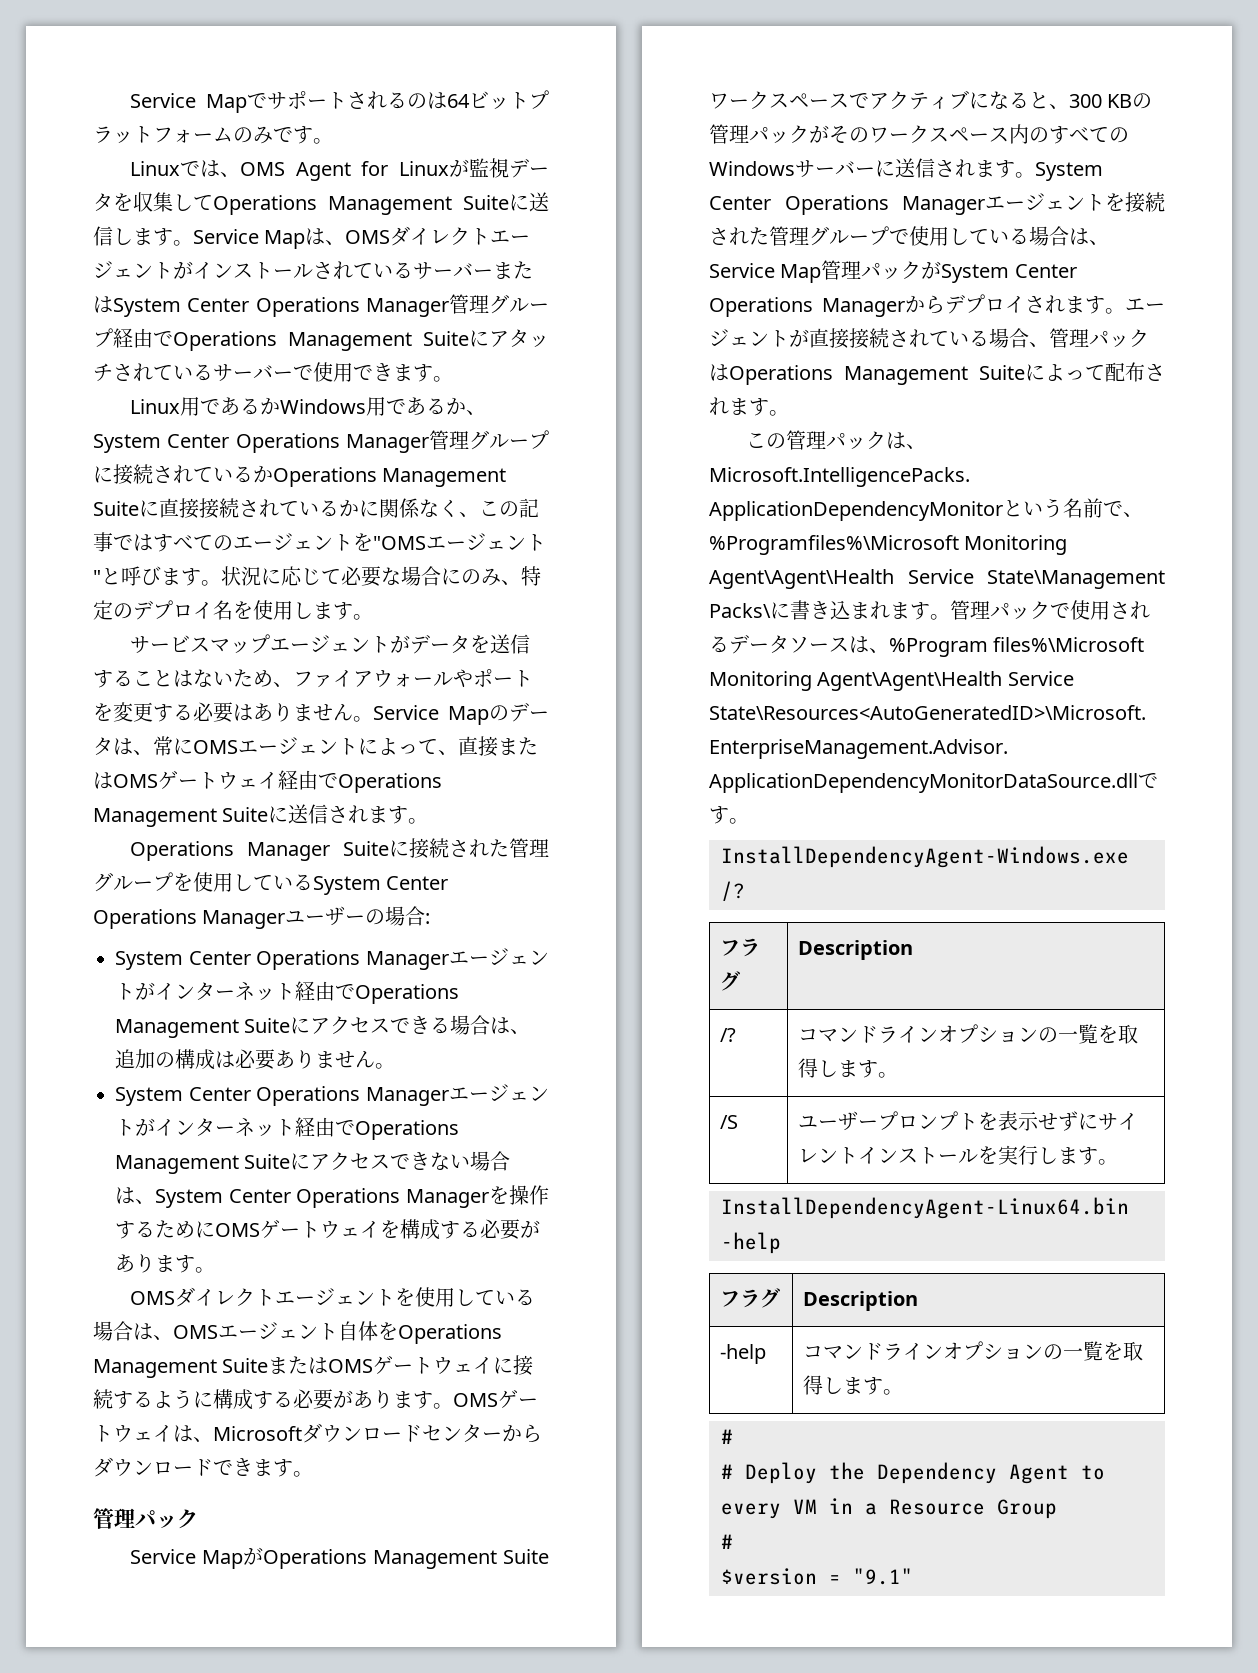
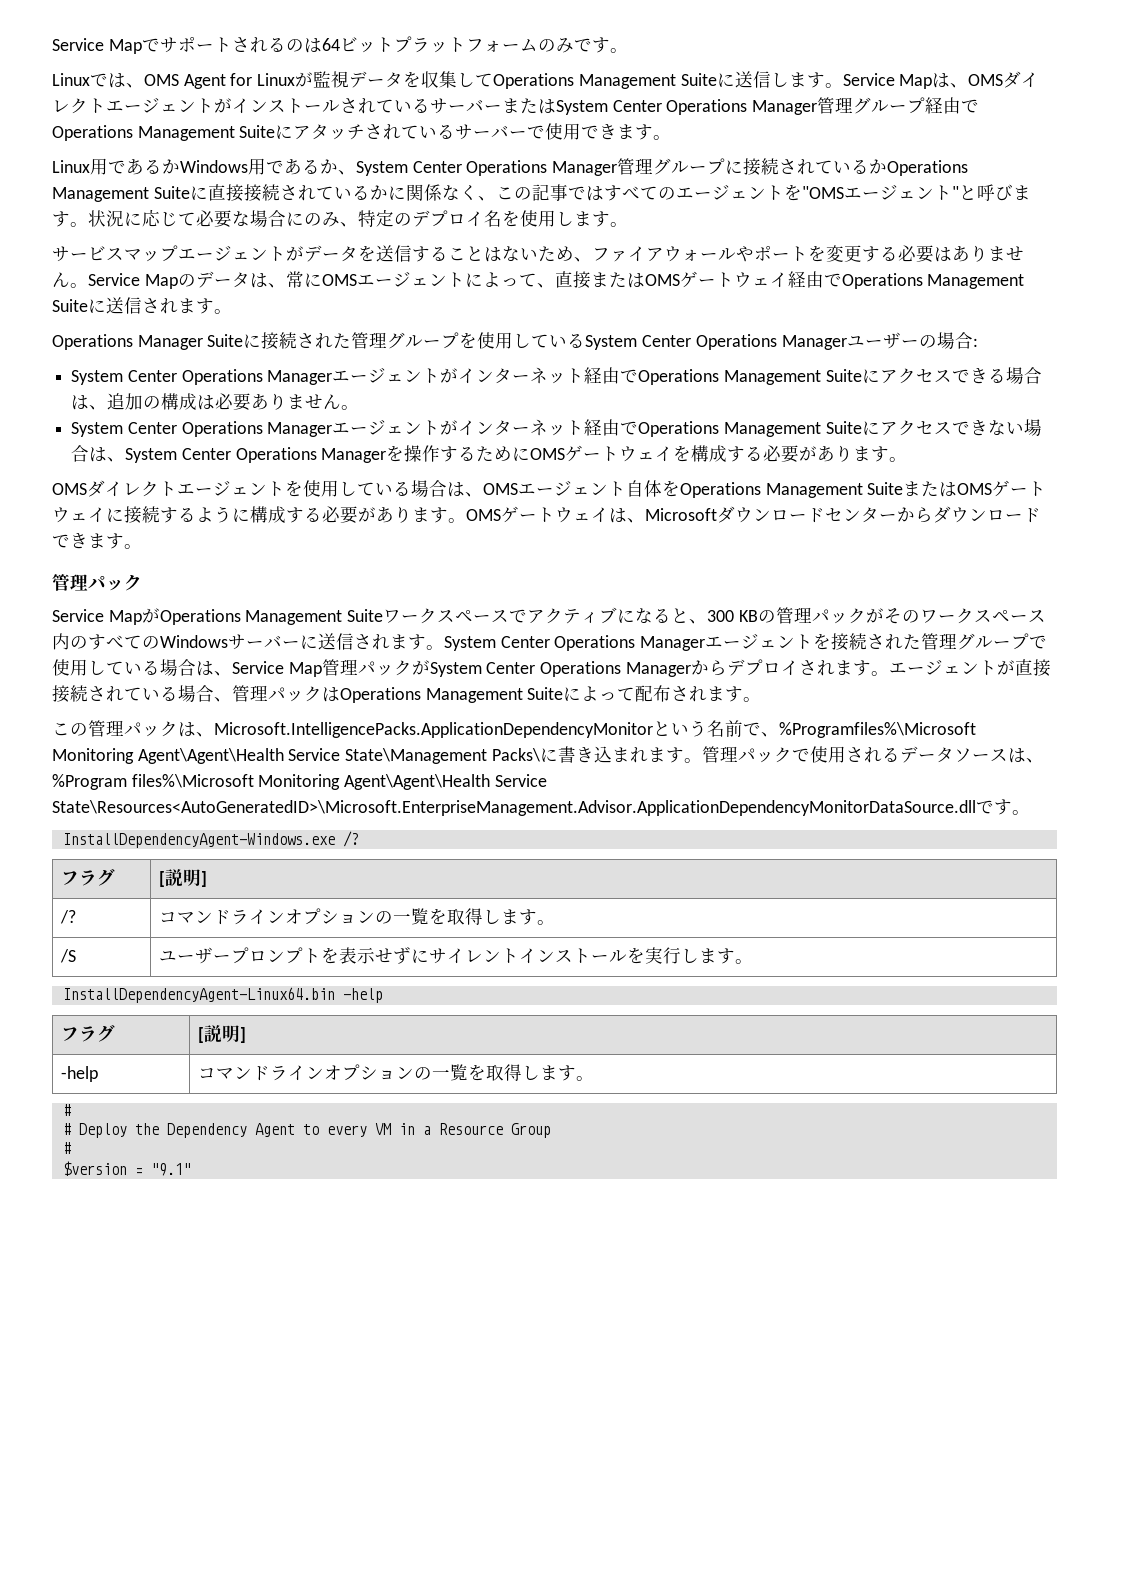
  InstallDependencyAgent-Windows.exe /?
- フラグ | Description
+ フラグ | [説明]
  InstallDependencyAgent-Linux64.bin -help
- フラグ | Description
+ フラグ | [説明]

